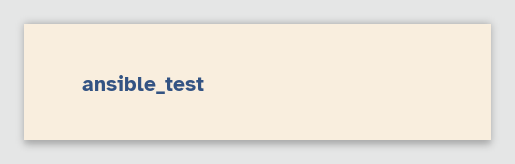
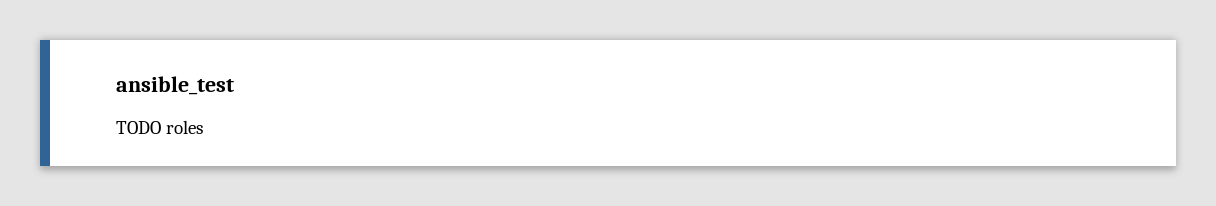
+ TODO roles

